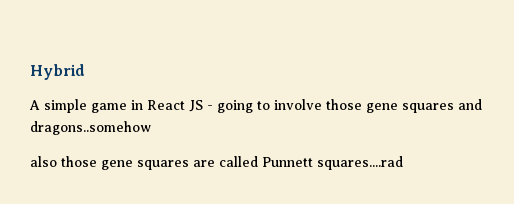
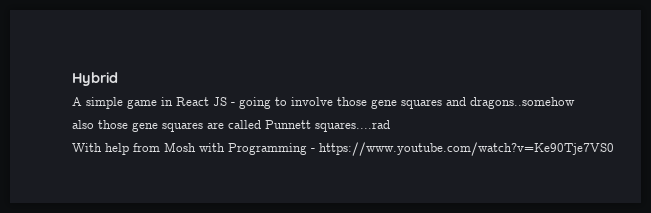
+ With help from Mosh with Programming - https://www.youtube.com/watch?v=Ke90Tje7VS0

